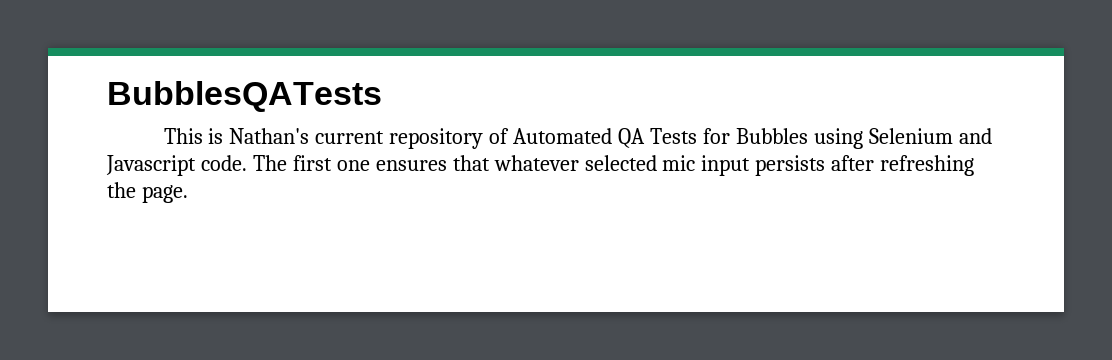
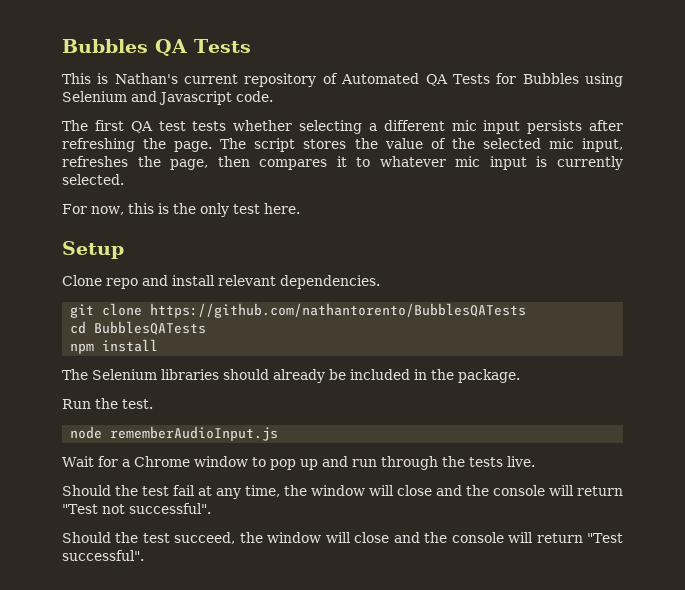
- BubblesQATests
+ Bubbles QA Tests
- This is Nathan's current repository of Automated QA Tests for Bubbles using Selenium and Javascript code. The first one ensures that whatever selected mic input persists after refreshing the page.
+ This is Nathan's current repository of Automated QA Tests for Bubbles using Selenium and Javascript code.
+ The first QA test tests whether selecting a different mic input persists after refreshing the page.
+ The script stores the value of the selected mic input, refreshes the page, then compares it to whatever mic input is currently selected.
+ For now, this is the only test here.
+ Setup
+ Clone repo and install relevant dependencies.
+ git clone https://github.com/nathantorento/BubblesQATests
+ cd BubblesQATests
+ npm install
+ The Selenium libraries should already be included in the package.
+ Run the test.
+ node rememberAudioInput.js
+ Wait for a Chrome window to pop up and run through the tests live.
+ Should the test fail at any time, the window will close and the console will return "Test not successful".
+ Should the test succeed, the window will close and the console will return "Test successful".

